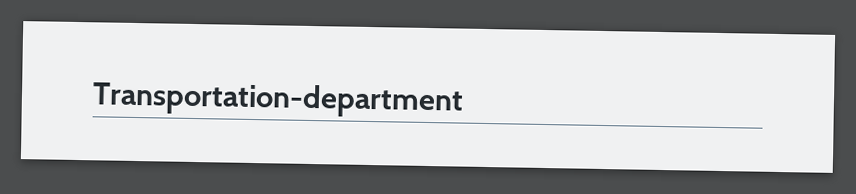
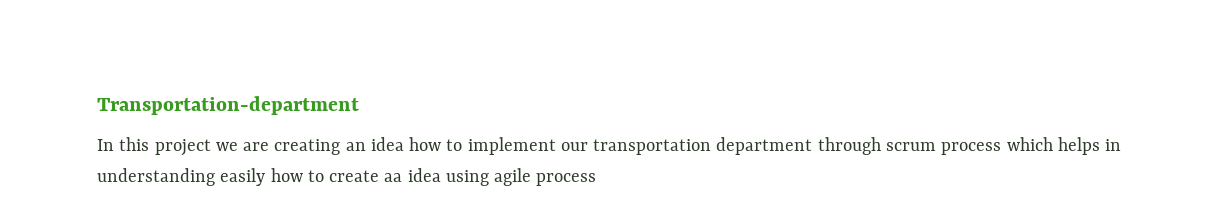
+ In this project we are creating an idea how to implement our transportation department through scrum process which helps in understanding easily how to create aa idea using agile process

